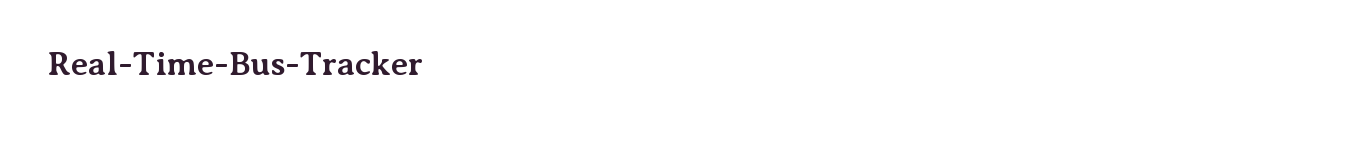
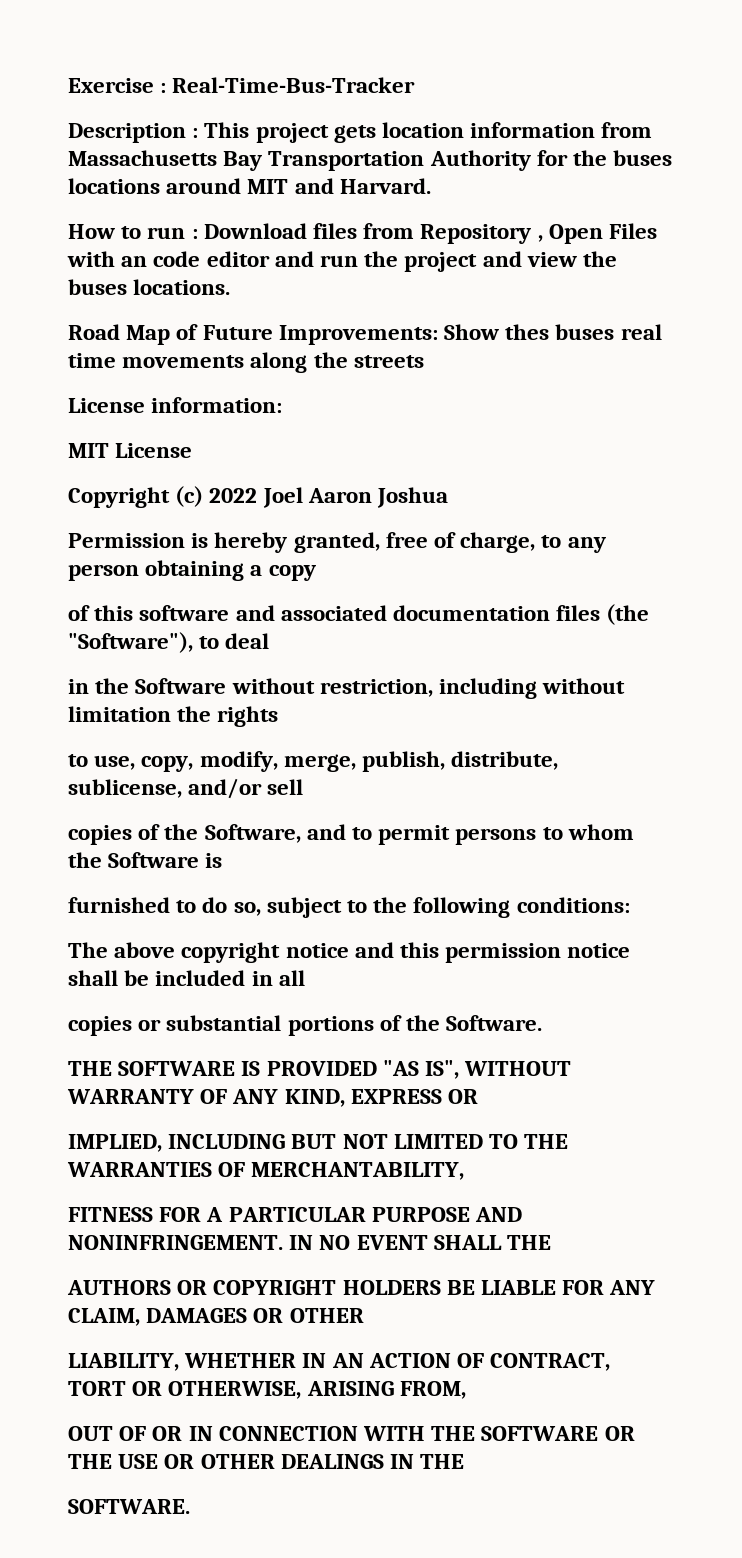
- Real-Time-Bus-Tracker
+ Exercise : Real-Time-Bus-Tracker
+ Description : This project gets location information from Massachusetts Bay Transportation Authority for the buses locations around MIT and Harvard.
+ How to run : Download files from Repository , Open Files with an code editor and run the project and view the buses locations.
+ Road Map of Future Improvements: Show thes buses real time movements along the streets
+ License information:
+ MIT License
+ Copyright (c) 2022 Joel Aaron Joshua
+ Permission is hereby granted, free of charge, to any person obtaining a copy
+ of this software and associated documentation files (the "Software"), to deal
+ in the Software without restriction, including without limitation the rights
+ to use, copy, modify, merge, publish, distribute, sublicense, and/or sell
+ copies of the Software, and to permit persons to whom the Software is
+ furnished to do so, subject to the following conditions:
+ The above copyright notice and this permission notice shall be included in all
+ copies or substantial portions of the Software.
+ THE SOFTWARE IS PROVIDED "AS IS", WITHOUT WARRANTY OF ANY KIND, EXPRESS OR
+ IMPLIED, INCLUDING BUT NOT LIMITED TO THE WARRANTIES OF MERCHANTABILITY,
+ FITNESS FOR A PARTICULAR PURPOSE AND NONINFRINGEMENT. IN NO EVENT SHALL THE
+ AUTHORS OR COPYRIGHT HOLDERS BE LIABLE FOR ANY CLAIM, DAMAGES OR OTHER
+ LIABILITY, WHETHER IN AN ACTION OF CONTRACT, TORT OR OTHERWISE, ARISING FROM,
+ OUT OF OR IN CONNECTION WITH THE SOFTWARE OR THE USE OR OTHER DEALINGS IN THE
+ SOFTWARE.

